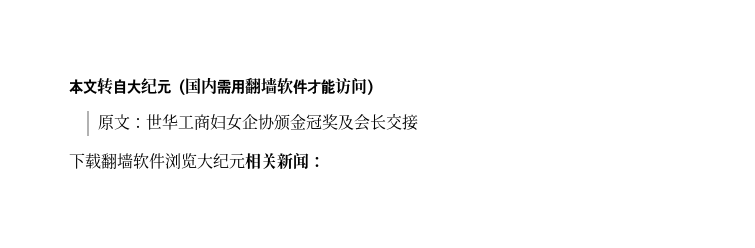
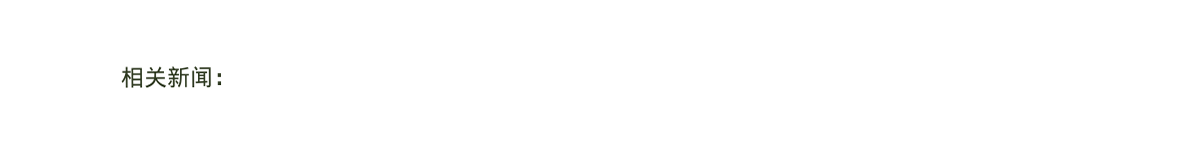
- 本文转自大纪元（国内需用翻墙软件才能访问）
- 原文：世华工商妇女企协颁金冠奖及会长交接
- 下载翻墙软件浏览大纪元相关新闻：
+ 相关新闻：

